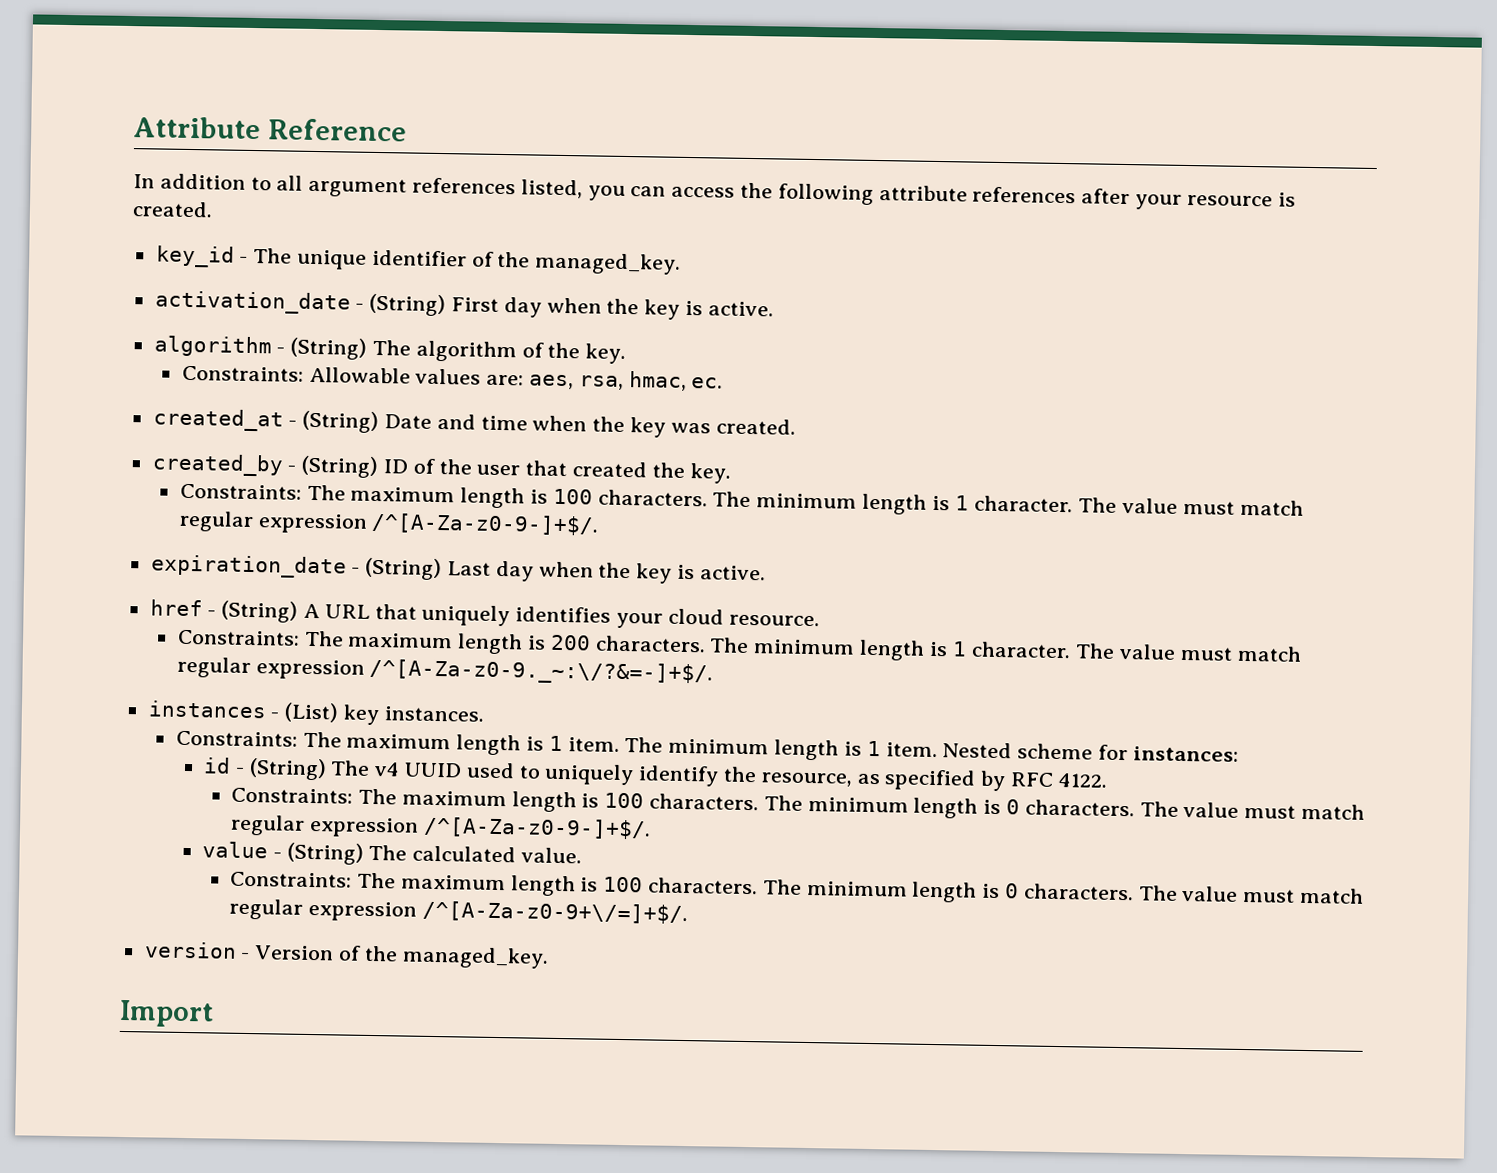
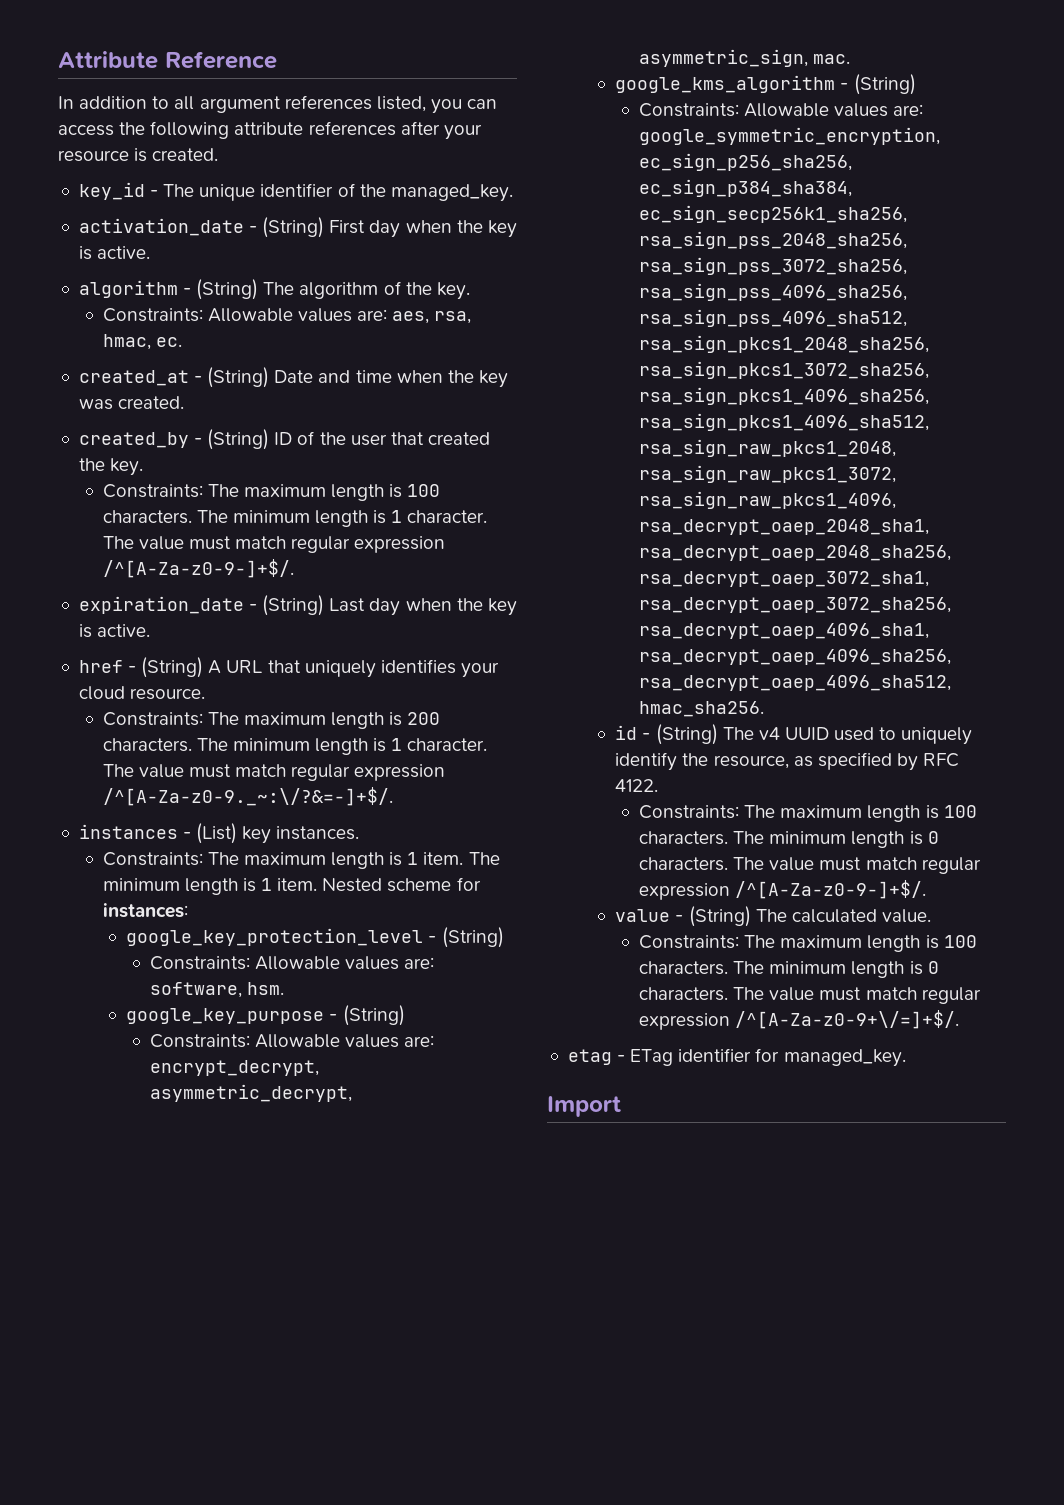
+ google_key_protection_level - (String)
+ Constraints: Allowable values are: software, hsm.
+ google_key_purpose - (String)
+ Constraints: Allowable values are: encrypt_decrypt, asymmetric_decrypt, asymmetric_sign, mac.
+ google_kms_algorithm - (String)
+ Constraints: Allowable values are: google_symmetric_encryption, ec_sign_p256_sha256, ec_sign_p384_sha384, ec_sign_secp256k1_sha256, rsa_sign_pss_2048_sha256, rsa_sign_pss_3072_sha256, rsa_sign_pss_4096_sha256, rsa_sign_pss_4096_sha512, rsa_sign_pkcs1_2048_sha256, rsa_sign_pkcs1_3072_sha256, rsa_sign_pkcs1_4096_sha256, rsa_sign_pkcs1_4096_sha512, rsa_sign_raw_pkcs1_2048, rsa_sign_raw_pkcs1_3072, rsa_sign_raw_pkcs1_4096, rsa_decrypt_oaep_2048_sha1, rsa_decrypt_oaep_2048_sha256, rsa_decrypt_oaep_3072_sha1, rsa_decrypt_oaep_3072_sha256, rsa_decrypt_oaep_4096_sha1, rsa_decrypt_oaep_4096_sha256, rsa_decrypt_oaep_4096_sha512, hmac_sha256.
- version - Version of the managed_key.
+ etag - ETag identifier for managed_key.

